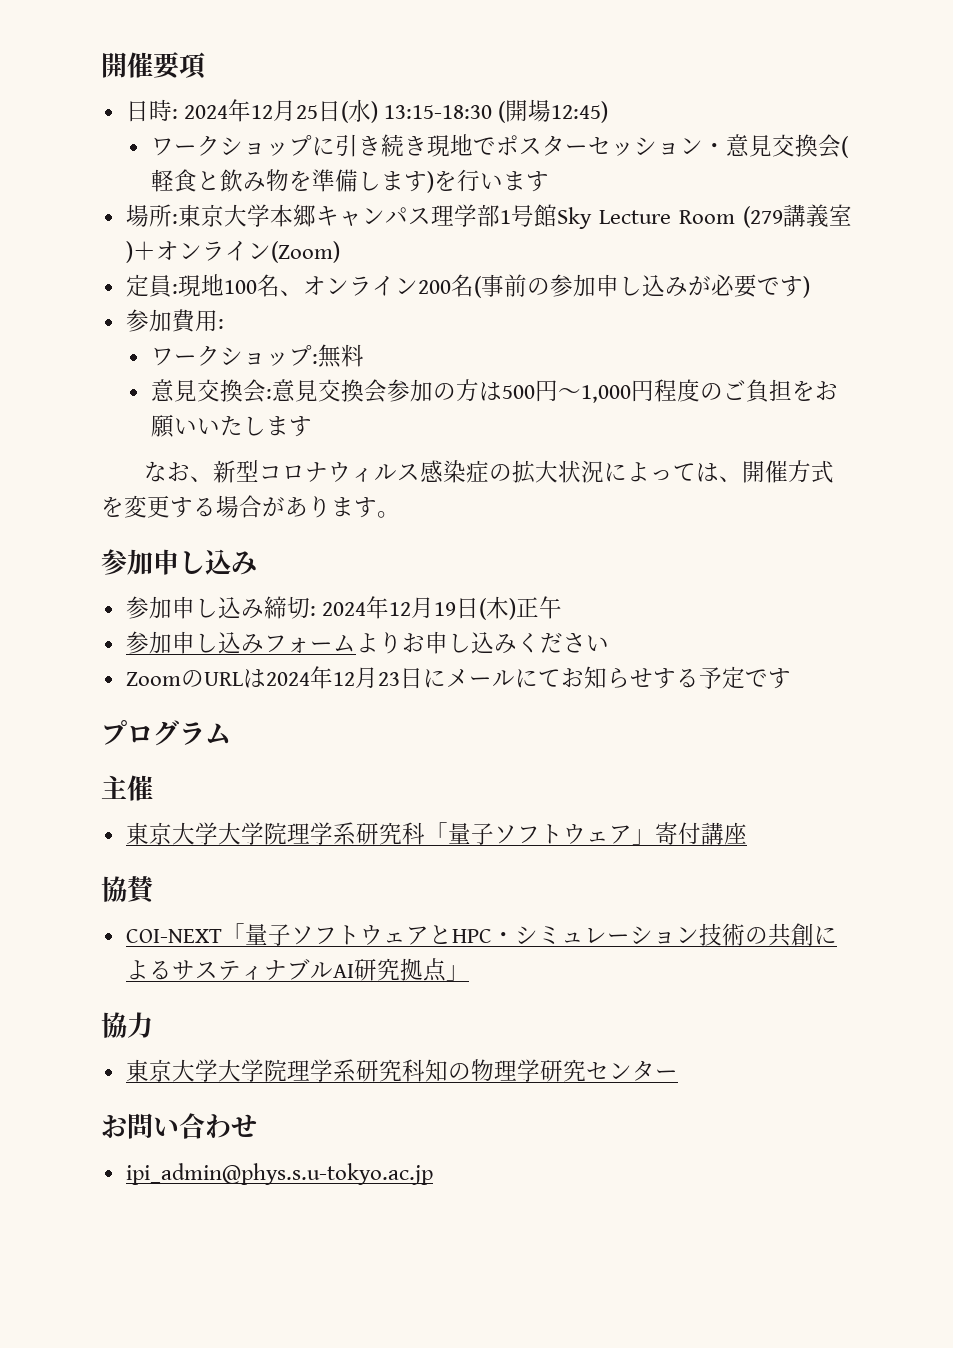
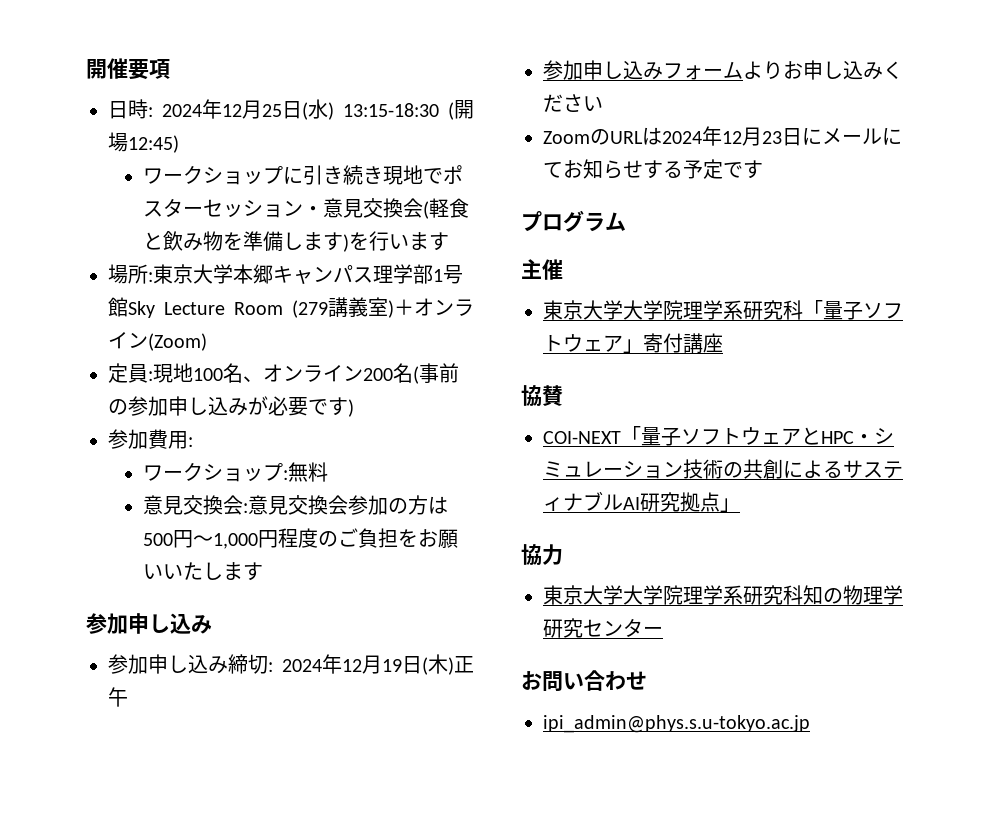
- なお、新型コロナウィルス感染症の拡大状況によっては、開催方式を変更する場合があります。

